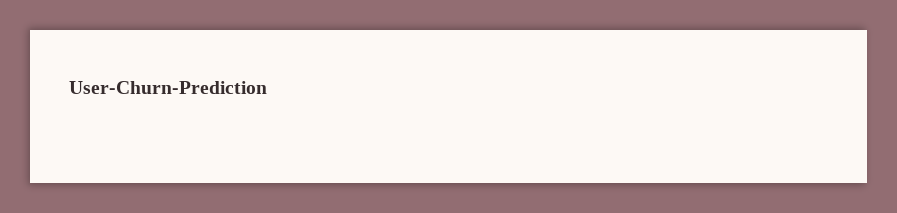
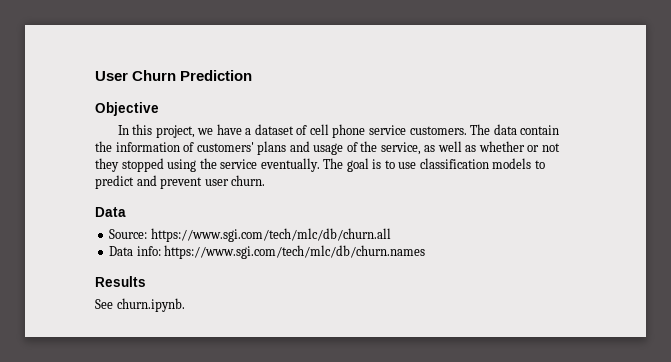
- User-Churn-Prediction
+ User Churn Prediction
+ Objective
+ In this project, we have a dataset of cell phone service customers. The data contain the information of customers' plans and usage of the service, as well as whether or not they stopped using the service eventually. The goal is to use classification models to predict and prevent user churn.
+ Data
+ Source: https://www.sgi.com/tech/mlc/db/churn.all
+ Data info: https://www.sgi.com/tech/mlc/db/churn.names
+ Results
+ See churn.ipynb.

